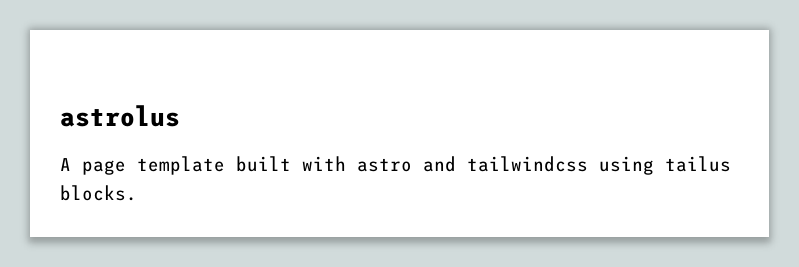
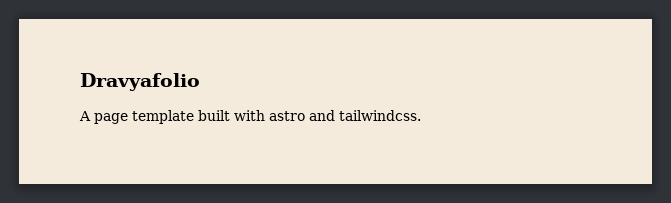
- astrolus
+ Dravyafolio
- A page template built with astro and tailwindcss using tailus blocks.
+ A page template built with astro and tailwindcss.

